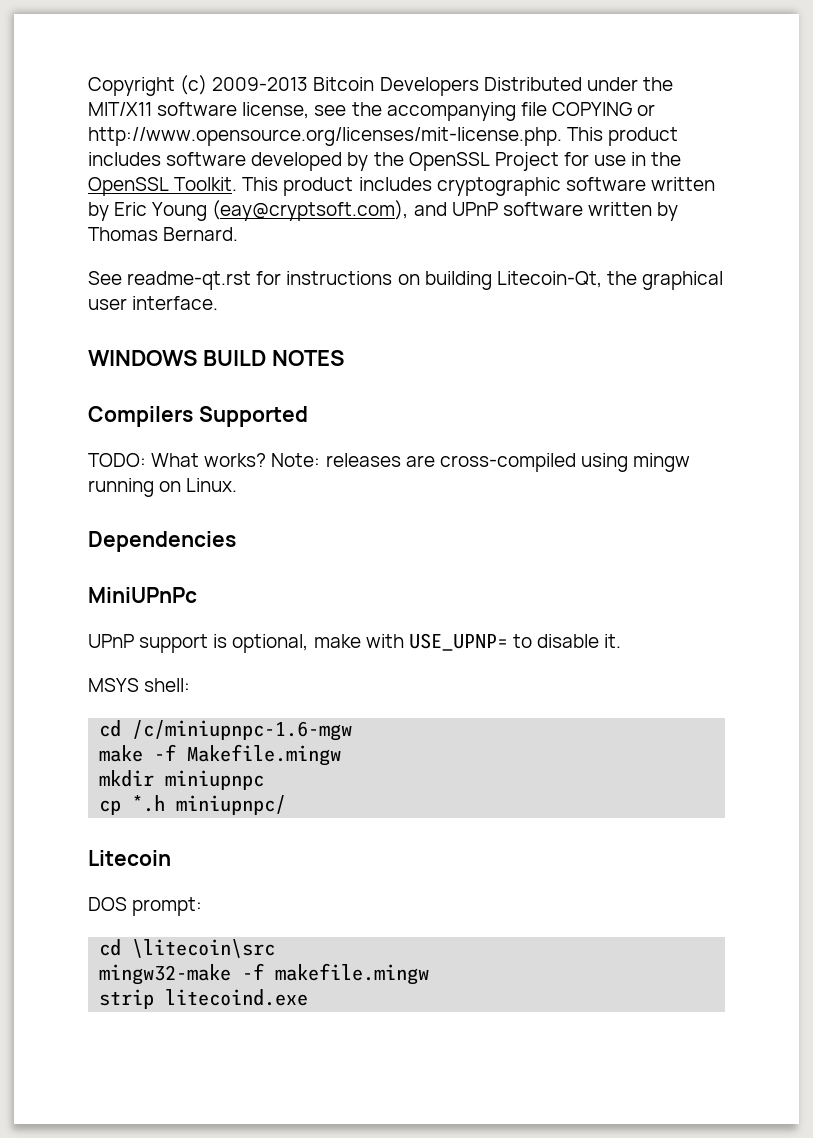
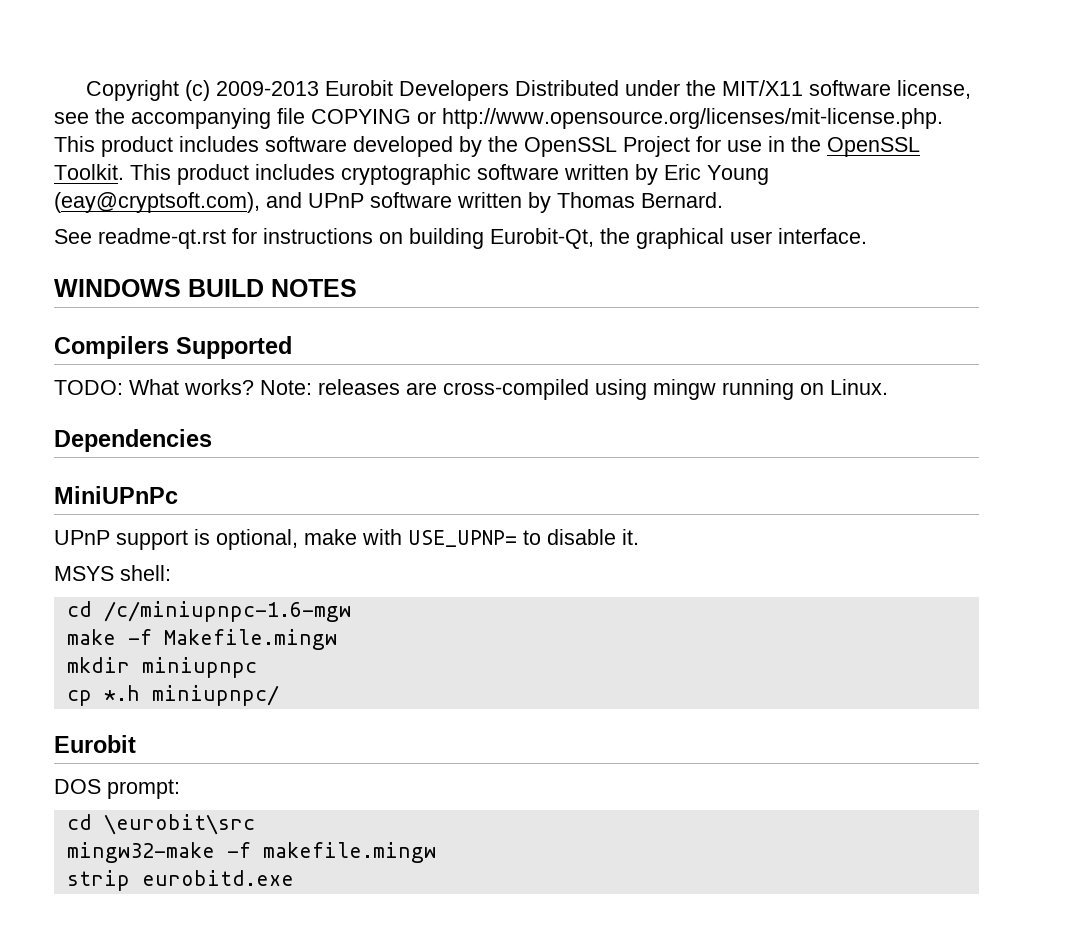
- Copyright (c) 2009-2013 Bitcoin Developers Distributed under the MIT/X11 software license, see the accompanying file COPYING or http://www.opensource.org/licenses/mit-license.php. This product includes software developed by the OpenSSL Project for use in the OpenSSL Toolkit.
+ Copyright (c) 2009-2013 Eurobit Developers Distributed under the MIT/X11 software license, see the accompanying file COPYING or http://www.opensource.org/licenses/mit-license.php. This product includes software developed by the OpenSSL Project for use in the OpenSSL Toolkit.
- See readme-qt.rst for instructions on building Litecoin-Qt, the graphical user interface.
+ See readme-qt.rst for instructions on building Eurobit-Qt, the graphical user interface.
  cp *.h miniupnpc/
- Litecoin
+ Eurobit
- cd \litecoin\src
+ cd \eurobit\src
- strip litecoind.exe
+ strip eurobitd.exe

